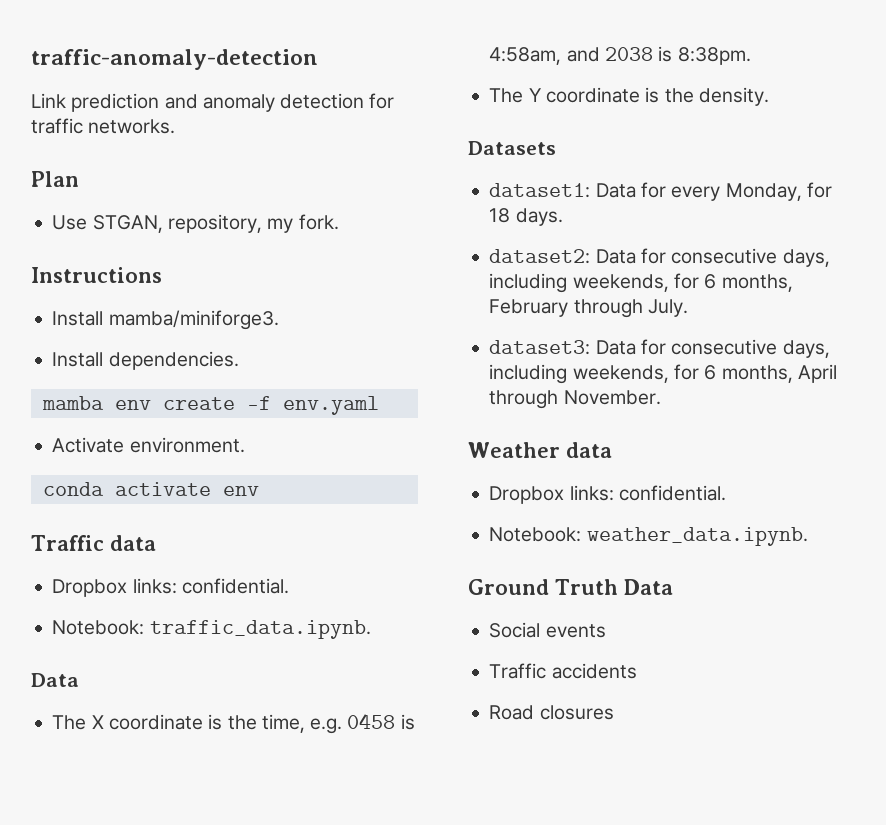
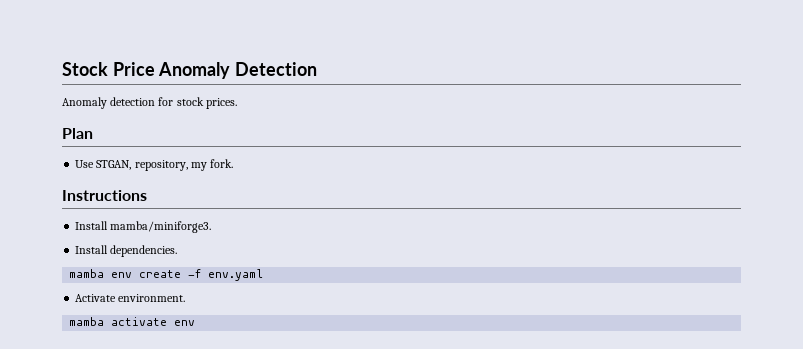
- traffic-anomaly-detection
- Link prediction and anomaly detection for traffic networks.
+ Stock Price Anomaly Detection
+ Anomaly detection for stock prices.
- conda activate env
+ mamba activate env
- Traffic data
- Dropbox links: confidential.
- Notebook: traffic_data.ipynb.
- Data
- The X coordinate is the time, e.g. 0458 is 4:58am, and 2038 is 8:38pm.
- The Y coordinate is the density.
- Datasets
- dataset1: Data for every Monday, for 18 days.
- dataset2: Data for consecutive days, including weekends, for 6 months, February through July.
- dataset3: Data for consecutive days, including weekends, for 6 months, April through November.
- Weather data
- Dropbox links: confidential.
- Notebook: weather_data.ipynb.
- Ground Truth Data
- Social events
- Traffic accidents
- Road closures

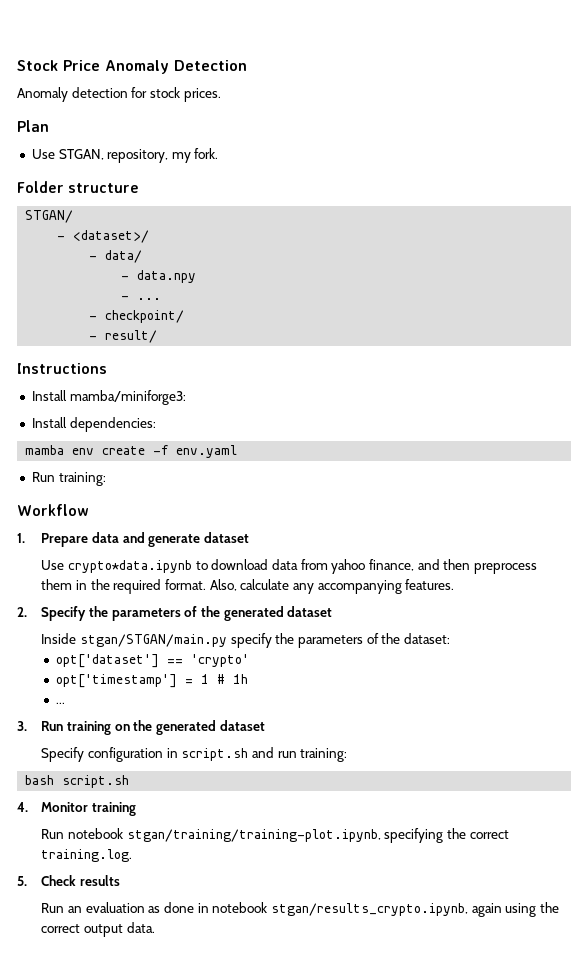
+ Folder structure
+ STGAN/
+ - <dataset>/
+ - data/
+ - data.npy
+ - ...
+ - checkpoint/
+ - result/
- Install mamba/miniforge3.
- Install dependencies.
+ Install mamba/miniforge3:
+ Install dependencies:
- Activate environment.
- mamba activate env
+ Run training:
+ Workflow
+ 1. Prepare data and generate dataset
+ Use crypto*data.ipynb to download data from yahoo finance, and then preprocess them in the required format. Also, calculate any accompanying features.
+ 2. Specify the parameters of the generated dataset
+ Inside stgan/STGAN/main.py specify the parameters of the dataset:
+ opt['dataset'] == 'crypto'
+ opt['timestamp'] = 1 # 1h
+ ...
+ 3. Run training on the generated dataset
+ Specify configuration in script.sh and run training:
+ bash script.sh
+ 4. Monitor training
+ Run notebook stgan/training/training-plot.ipynb, specifying the correct training.log.
+ 5. Check results
+ Run an evaluation as done in notebook stgan/results_crypto.ipynb, again using the correct output data.

